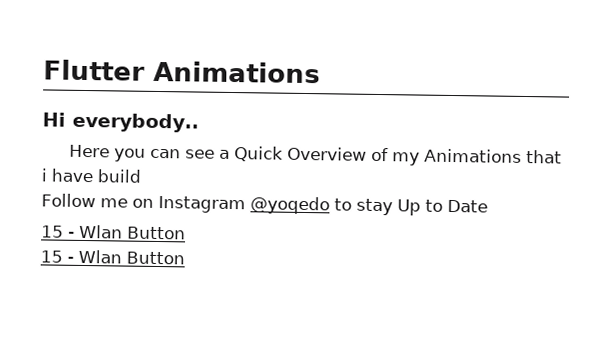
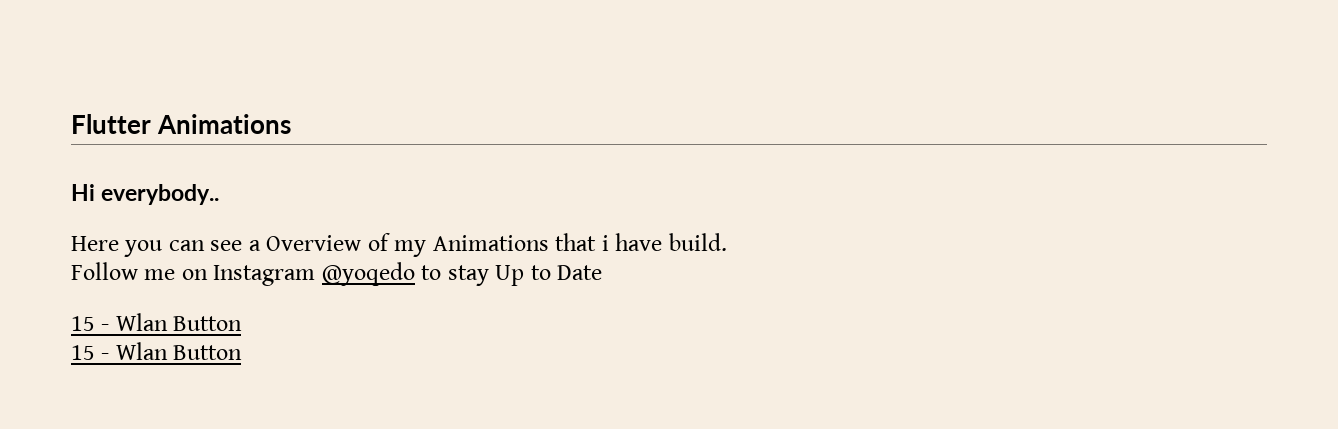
- Here you can see a Quick Overview of my Animations that i have build
+ Here you can see a Overview of my Animations that i have build.

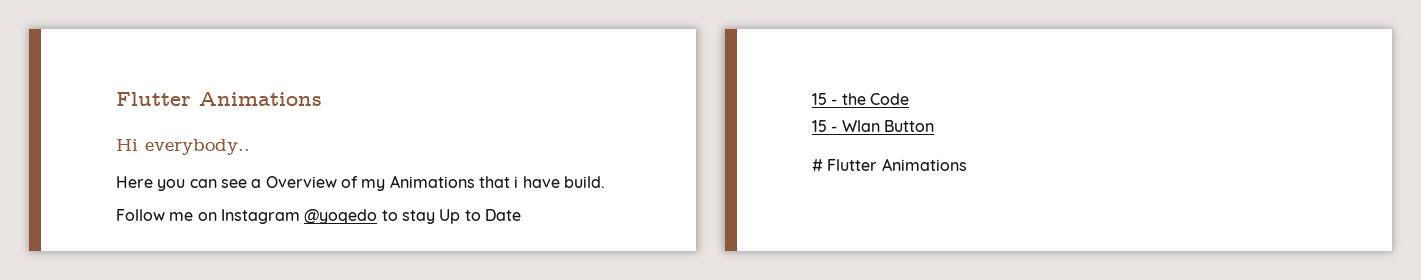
  Follow me on Instagram @yoqedo to stay Up to Date
+ 15 - the Code
  15 - Wlan Button
- 15 - Wlan Button
+ # Flutter Animations

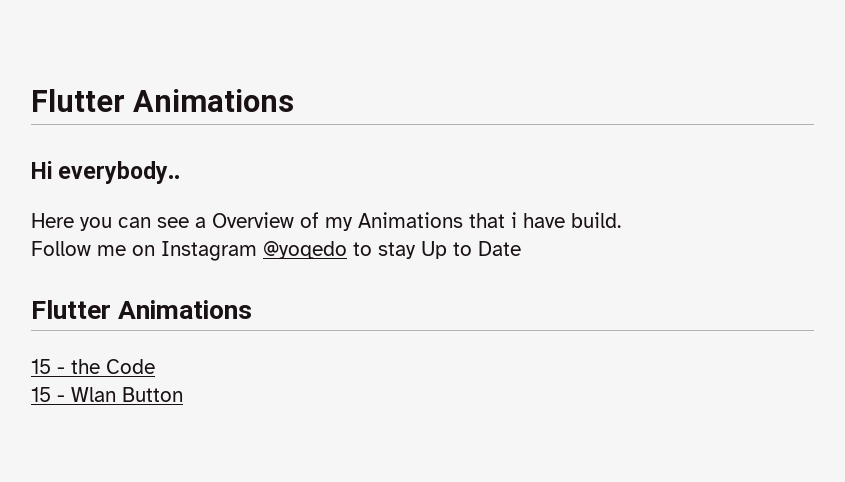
  Follow me on Instagram @yoqedo to stay Up to Date
+ Flutter Animations
- # Flutter Animations

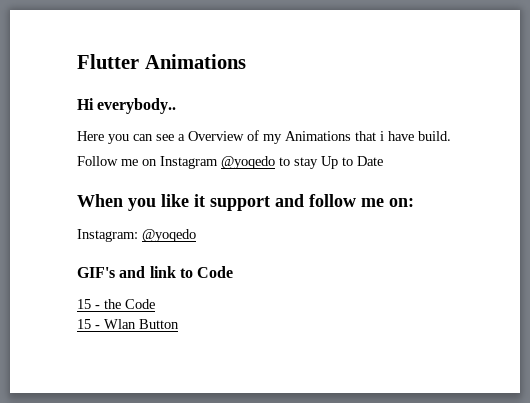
  Follow me on Instagram @yoqedo to stay Up to Date
- Flutter Animations
+ When you like it support and follow me on:
+ Instagram: @yoqedo
+ GIF's and link to Code

